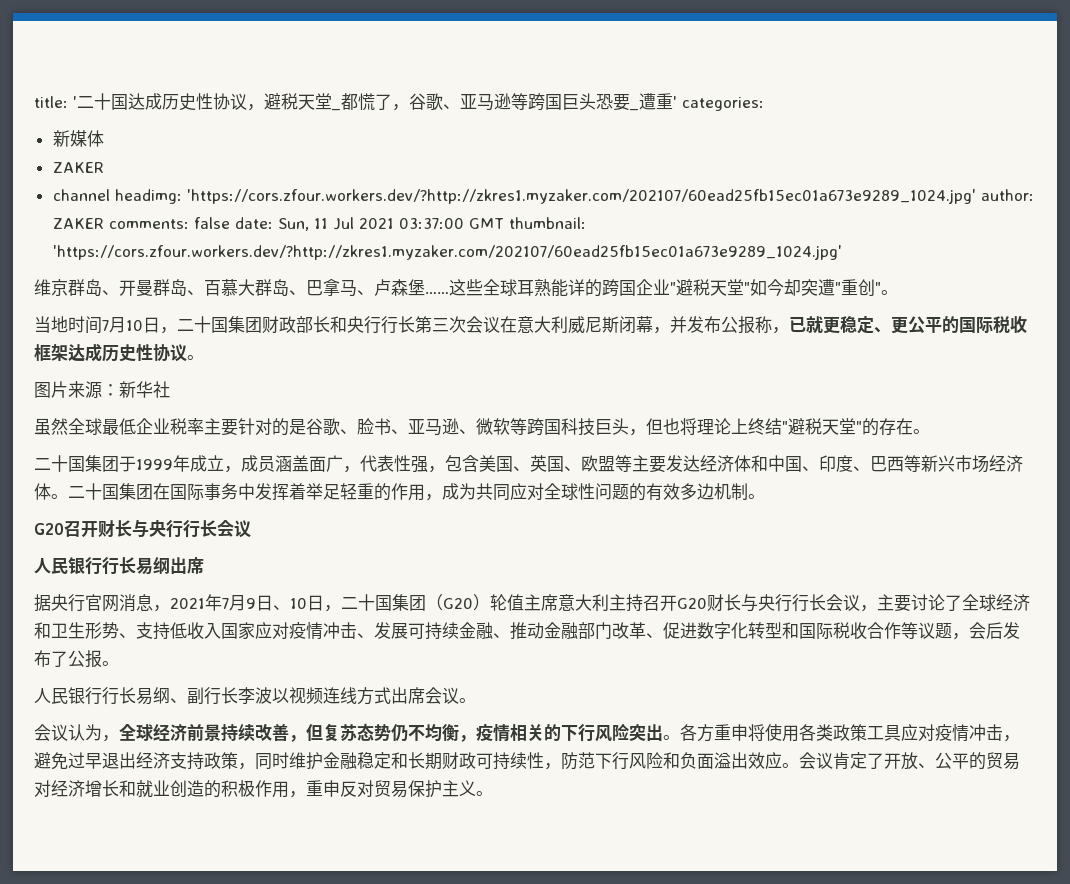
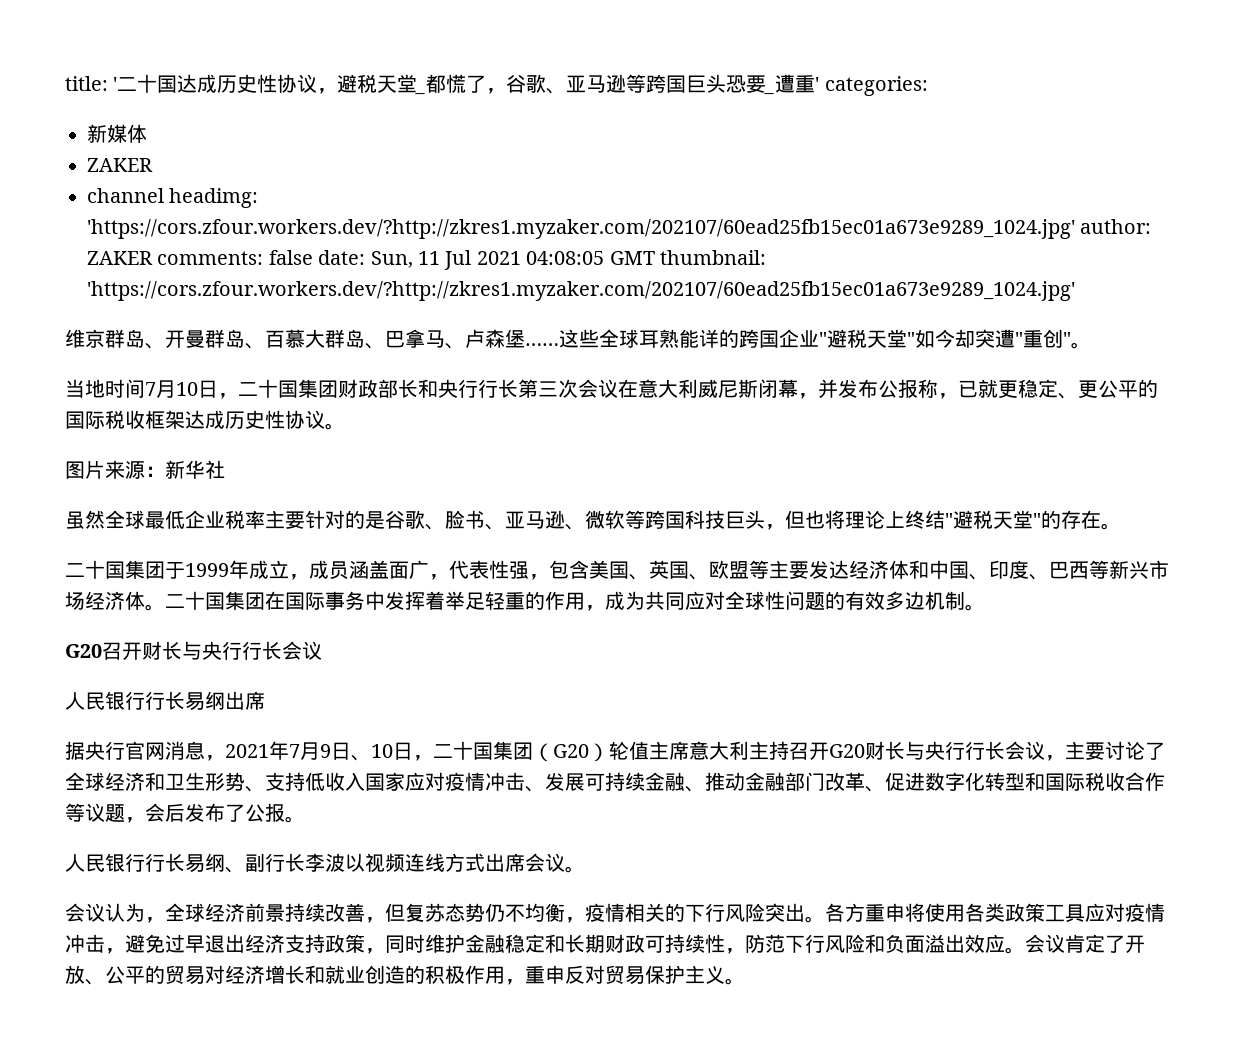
- channel headimg: 'https://cors.zfour.workers.dev/?http://zkres1.myzaker.com/202107/60ead25fb15ec01a673e9289_1024.jpg' author: ZAKER comments: false date: Sun, 11 Jul 2021 03:37:00 GMT thumbnail: 'https://cors.zfour.workers.dev/?http://zkres1.myzaker.com/202107/60ead25fb15ec01a673e9289_1024.jpg'
+ channel headimg: 'https://cors.zfour.workers.dev/?http://zkres1.myzaker.com/202107/60ead25fb15ec01a673e9289_1024.jpg' author: ZAKER comments: false date: Sun, 11 Jul 2021 04:08:05 GMT thumbnail: 'https://cors.zfour.workers.dev/?http://zkres1.myzaker.com/202107/60ead25fb15ec01a673e9289_1024.jpg'

